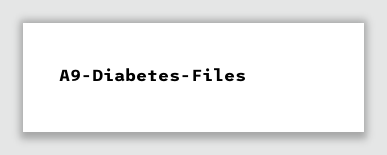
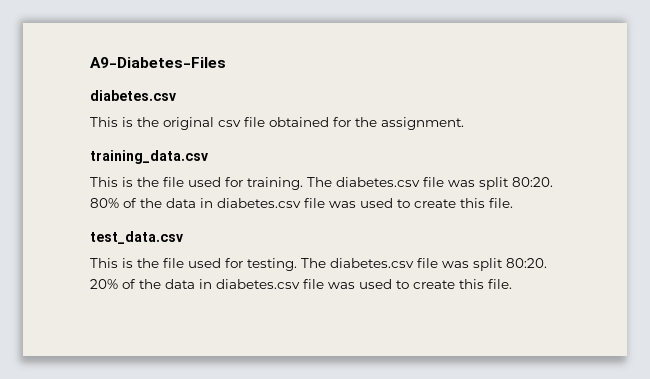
  A9-Diabetes-Files
+ diabetes.csv
+ This is the original csv file obtained for the assignment.
+ training_data.csv
+ This is the file used for training. The diabetes.csv file was split 80:20. 80% of the data in diabetes.csv file was used to create this file.
+ test_data.csv
+ This is the file used for testing. The diabetes.csv file was split 80:20. 20% of the data in diabetes.csv file was used to create this file.

